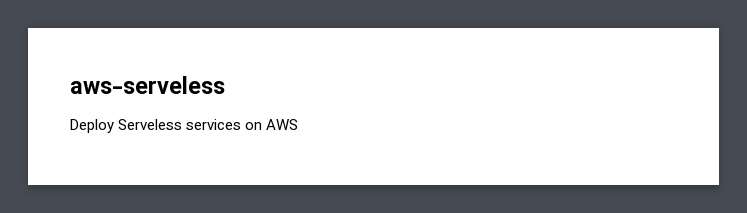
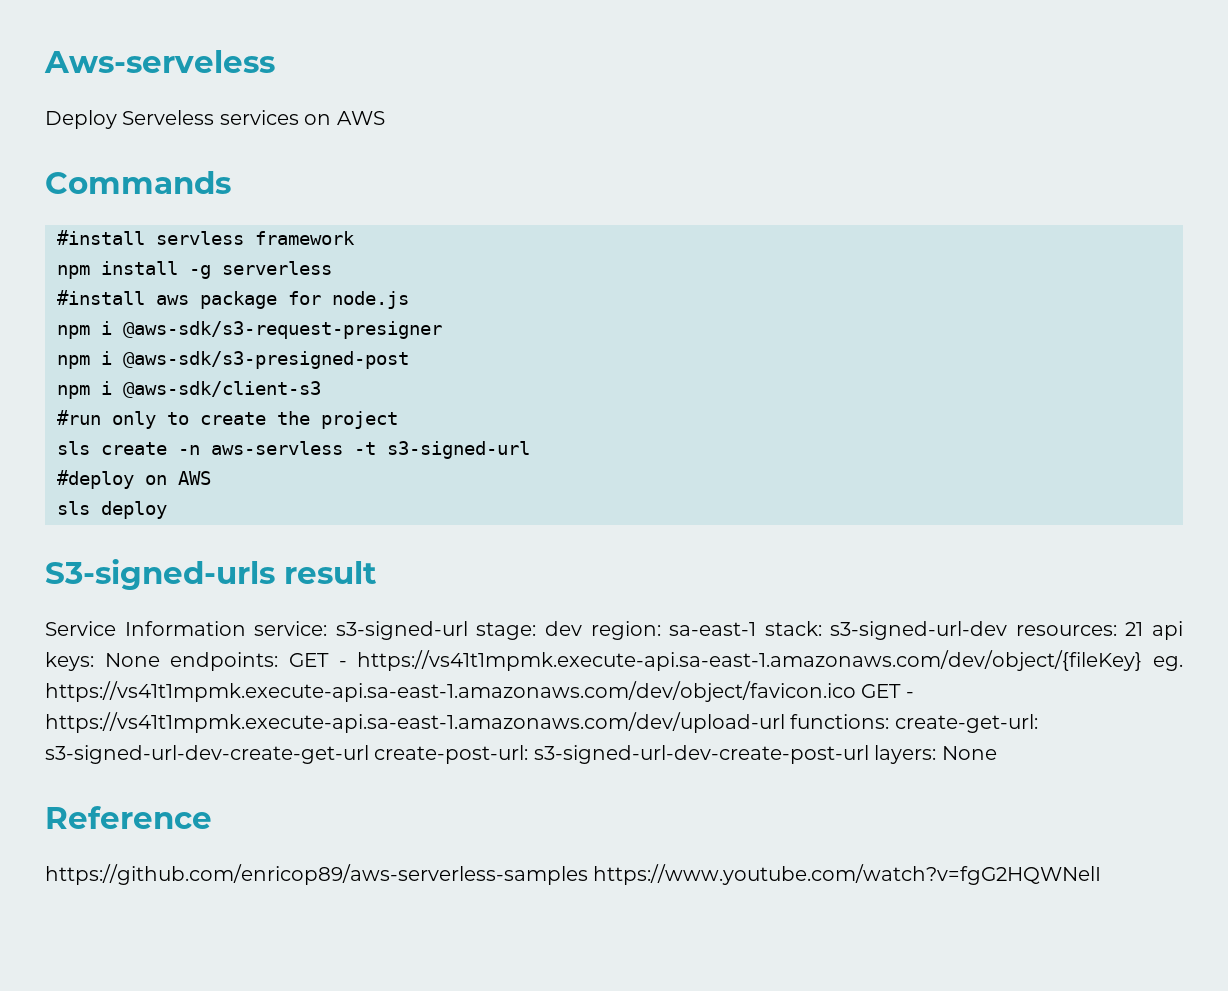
- aws-serveless
+ Aws-serveless
+ Commands
+ #install servless framework
+ npm install -g serverless
+ #install aws package for node.js
+ npm i @aws-sdk/s3-request-presigner
+ npm i @aws-sdk/s3-presigned-post
+ npm i @aws-sdk/client-s3
+ #run only to create the project
+ sls create -n aws-servless -t s3-signed-url
+ #deploy on AWS
+ sls deploy
+ S3-signed-urls result
+ Service Information service: s3-signed-url stage: dev region: sa-east-1 stack: s3-signed-url-dev resources: 21 api keys: None endpoints: GET - https://vs41t1mpmk.execute-api.sa-east-1.amazonaws.com/dev/object/{fileKey} eg. https://vs41t1mpmk.execute-api.sa-east-1.amazonaws.com/dev/object/favicon.ico GET - https://vs41t1mpmk.execute-api.sa-east-1.amazonaws.com/dev/upload-url functions: create-get-url: s3-signed-url-dev-create-get-url create-post-url: s3-signed-url-dev-create-post-url layers: None
+ Reference
+ https://github.com/enricop89/aws-serverless-samples https://www.youtube.com/watch?v=fgG2HQWNelI

